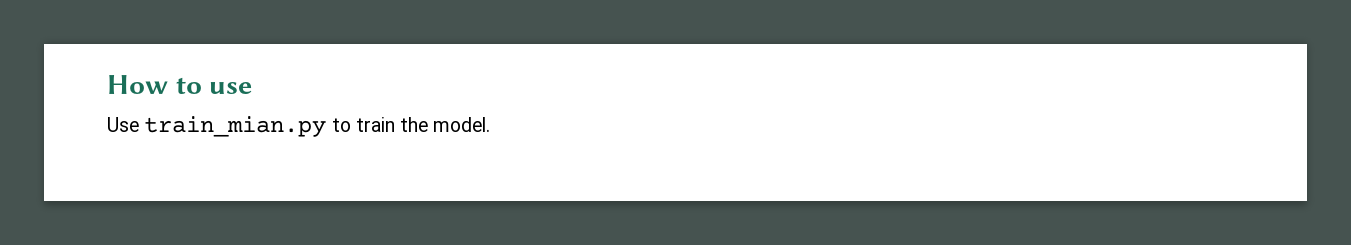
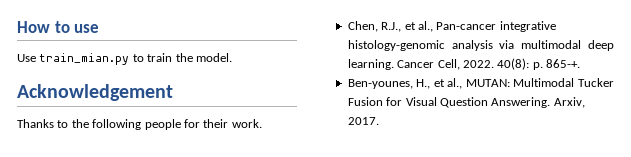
+ Acknowledgement
+ Thanks to the following people for their work.
+ Chen, R.J., et al., Pan-cancer integrative histology-genomic analysis via multimodal deep learning. Cancer Cell, 2022. 40(8): p. 865-+.
+ Ben-younes, H., et al., MUTAN: Multimodal Tucker Fusion for Visual Question Answering. Arxiv, 2017.

